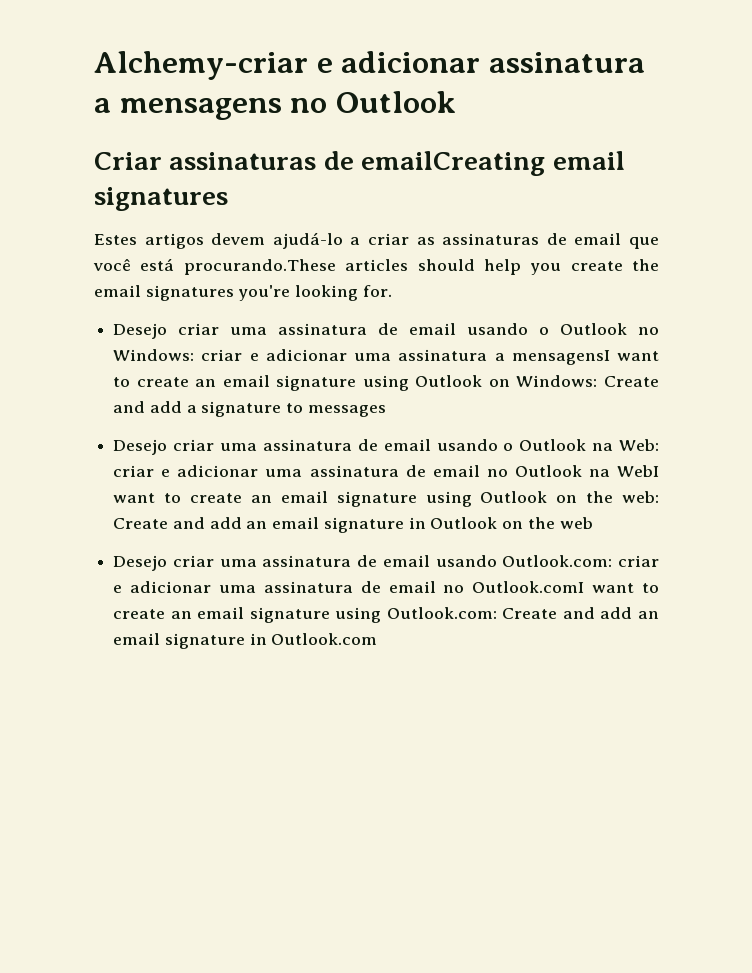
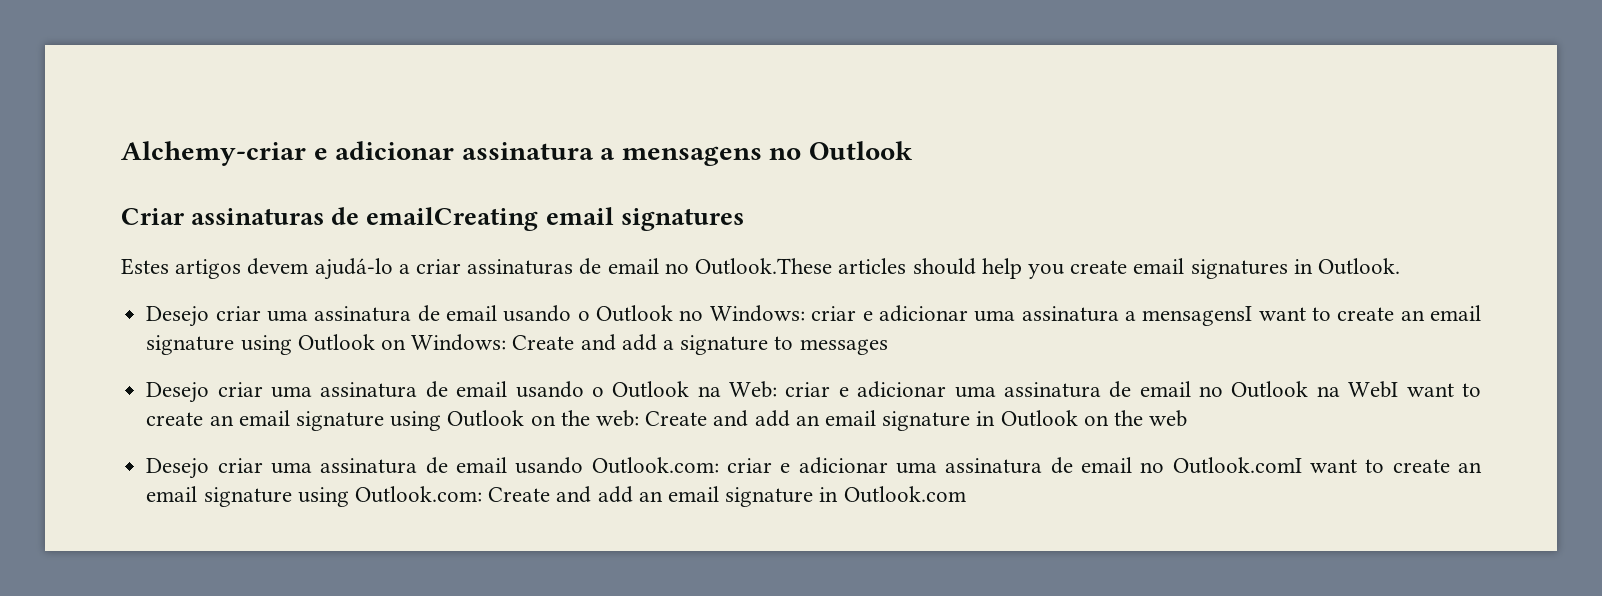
- Estes artigos devem ajudá-lo a criar as assinaturas de email que você está procurando.These articles should help you create the email signatures you're looking for.
+ Estes artigos devem ajudá-lo a criar assinaturas de email no Outlook.These articles should help you create email signatures in Outlook.

